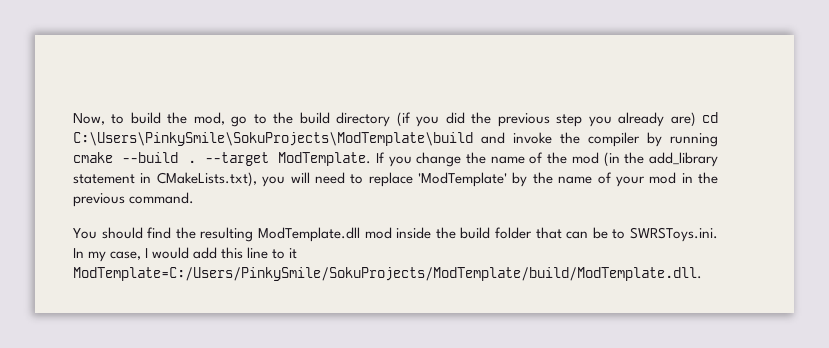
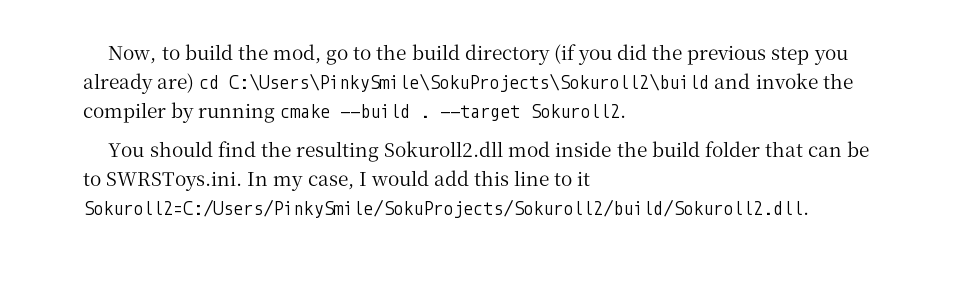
- Now, to build the mod, go to the build directory (if you did the previous step you already are) cd C:\Users\PinkySmile\SokuProjects\ModTemplate\build and invoke the compiler by running cmake --build .
+ Now, to build the mod, go to the build directory (if you did the previous step you already are) cd C:\Users\PinkySmile\SokuProjects\Sokuroll2\build and invoke the compiler by running cmake --build .
- --target ModTemplate. If you change the name of the mod (in the add_library statement in CMakeLists.txt), you will need to replace 'ModTemplate' by the name of your mod in the previous command.
+ --target Sokuroll2.
- You should find the resulting ModTemplate.dll mod inside the build folder that can be to SWRSToys.ini. In my case, I would add this line to it ModTemplate=C:/Users/PinkySmile/SokuProjects/ModTemplate/build/ModTemplate.dll.
+ You should find the resulting Sokuroll2.dll mod inside the build folder that can be to SWRSToys.ini. In my case, I would add this line to it Sokuroll2=C:/Users/PinkySmile/SokuProjects/Sokuroll2/build/Sokuroll2.dll.

